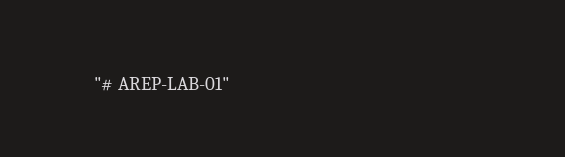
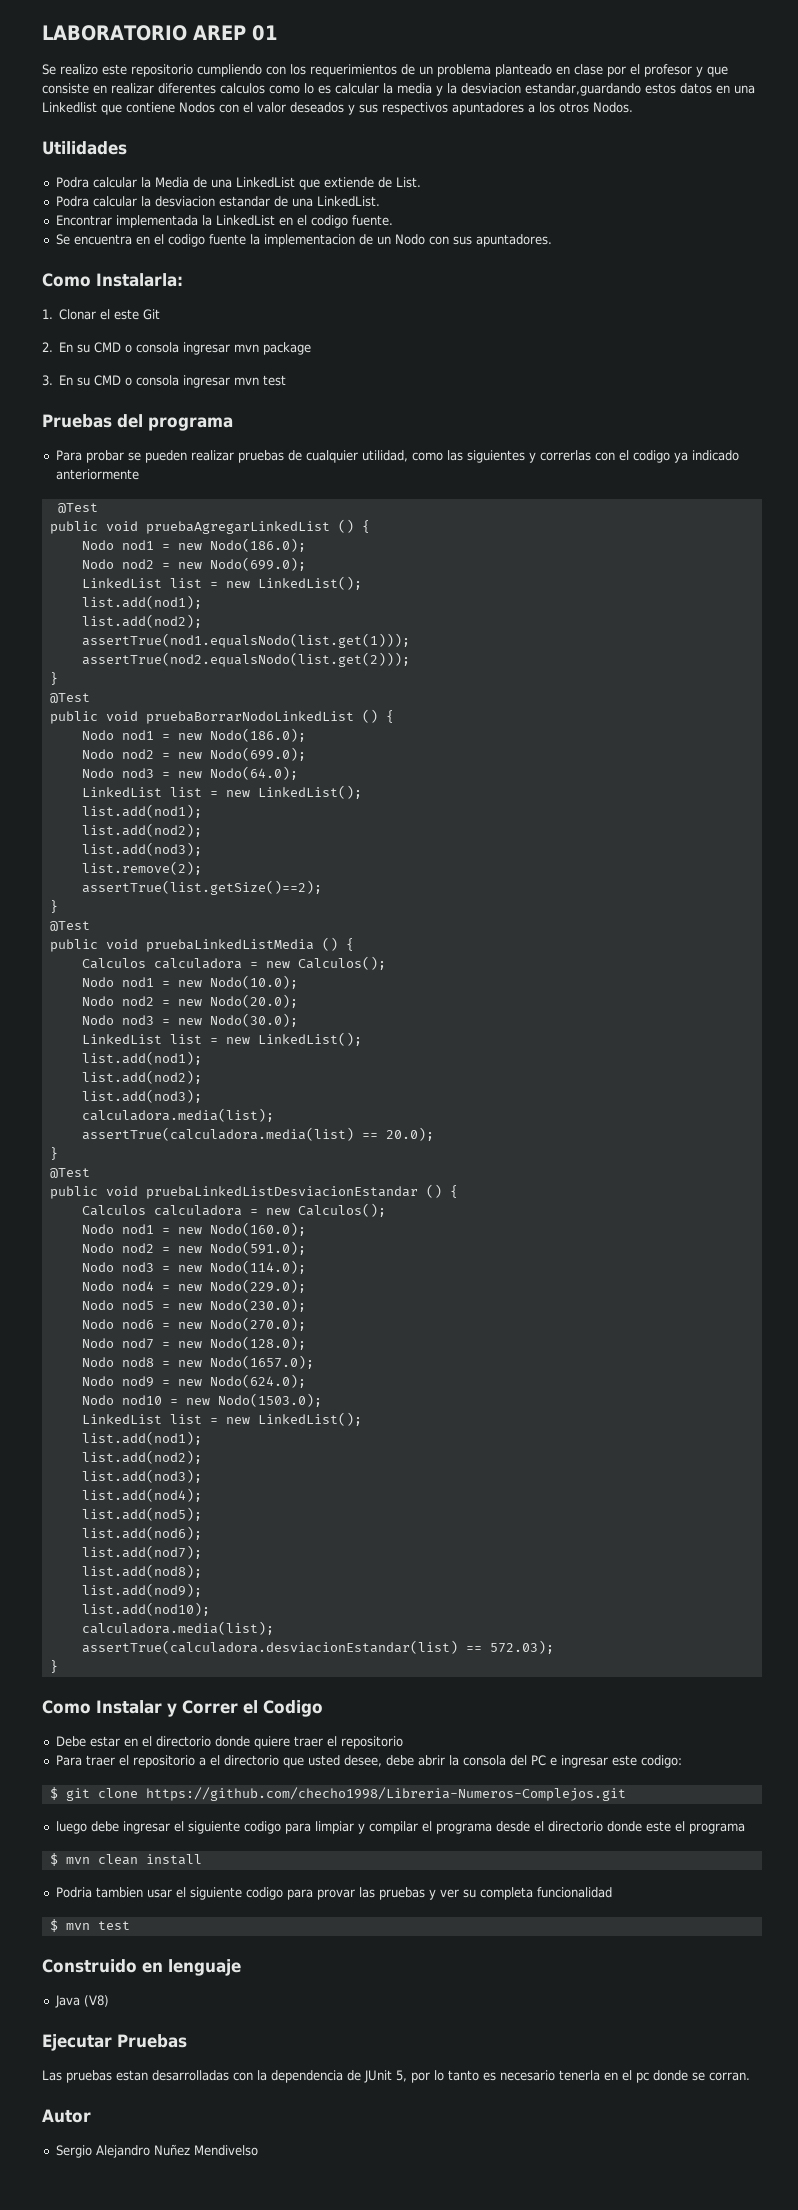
- "# AREP-LAB-01"
+ LABORATORIO AREP 01
+ Se realizo este repositorio cumpliendo con los requerimientos de un problema planteado en clase por el profesor y que consiste en realizar diferentes calculos como lo es calcular la media y la desviacion estandar,guardando estos datos en una Linkedlist que contiene Nodos con el valor deseados y sus respectivos apuntadores a los otros Nodos.
+ Utilidades
+ Podra calcular la Media de una LinkedList que extiende de List.
+ Podra calcular la desviacion estandar de una LinkedList.
+ Encontrar implementada la LinkedList en el codigo fuente.
+ Se encuentra en el codigo fuente la implementacion de un Nodo con sus apuntadores.
+ Como Instalarla:
+ 1. Clonar el este Git
+ 2. En su CMD o consola ingresar mvn package
+ 3. En su CMD o consola ingresar mvn test
+ Pruebas del programa
+ Para probar se pueden realizar pruebas de cualquier utilidad, como las siguientes y correrlas con el codigo ya indicado anteriormente
+ @Test
+ public void pruebaAgregarLinkedList () {
+ Nodo nod1 = new Nodo(186.0);
+ Nodo nod2 = new Nodo(699.0);
+ LinkedList list = new LinkedList();
+ list.add(nod1);
+ list.add(nod2);
+ assertTrue(nod1.equalsNodo(list.get(1)));
+ assertTrue(nod2.equalsNodo(list.get(2)));
+ }
+ @Test
+ public void pruebaBorrarNodoLinkedList () {
+ Nodo nod1 = new Nodo(186.0);
+ Nodo nod2 = new Nodo(699.0);
+ Nodo nod3 = new Nodo(64.0);
+ LinkedList list = new LinkedList();
+ list.add(nod1);
+ list.add(nod2);
+ list.add(nod3);
+ list.remove(2);
+ assertTrue(list.getSize()==2);
+ }
+ @Test
+ public void pruebaLinkedListMedia () {
+ Calculos calculadora = new Calculos();
+ Nodo nod1 = new Nodo(10.0);
+ Nodo nod2 = new Nodo(20.0);
+ Nodo nod3 = new Nodo(30.0);
+ LinkedList list = new LinkedList();
+ list.add(nod1);
+ list.add(nod2);
+ list.add(nod3);
+ calculadora.media(list);
+ assertTrue(calculadora.media(list) == 20.0);
+ }
+ @Test
+ public void pruebaLinkedListDesviacionEstandar () {
+ Calculos calculadora = new Calculos();
+ Nodo nod1 = new Nodo(160.0);
+ Nodo nod2 = new Nodo(591.0);
+ Nodo nod3 = new Nodo(114.0);
+ Nodo nod4 = new Nodo(229.0);
+ Nodo nod5 = new Nodo(230.0);
+ Nodo nod6 = new Nodo(270.0);
+ Nodo nod7 = new Nodo(128.0);
+ Nodo nod8 = new Nodo(1657.0);
+ Nodo nod9 = new Nodo(624.0);
+ Nodo nod10 = new Nodo(1503.0);
+ LinkedList list = new LinkedList();
+ list.add(nod1);
+ list.add(nod2);
+ list.add(nod3);
+ list.add(nod4);
+ list.add(nod5);
+ list.add(nod6);
+ list.add(nod7);
+ list.add(nod8);
+ list.add(nod9);
+ list.add(nod10);
+ calculadora.media(list);
+ assertTrue(calculadora.desviacionEstandar(list) == 572.03);
+ }
+ Como Instalar y Correr el Codigo
+ Debe estar en el directorio donde quiere traer el repositorio
+ Para traer el repositorio a el directorio que usted desee, debe abrir la consola del PC e ingresar este codigo:
+ $ git clone https://github.com/checho1998/Libreria-Numeros-Complejos.git
+ luego debe ingresar el siguiente codigo para limpiar y compilar el programa desde el directorio donde este el programa
+ $ mvn clean install
+ Podria tambien usar el siguiente codigo para provar las pruebas y ver su completa funcionalidad
+ $ mvn test
+ Construido en lenguaje
+ Java (V8)
+ Ejecutar Pruebas
+ Las pruebas estan desarrolladas con la dependencia de JUnit 5, por lo tanto es necesario tenerla en el pc donde se corran.
+ Autor
+ Sergio Alejandro Nuñez Mendivelso

